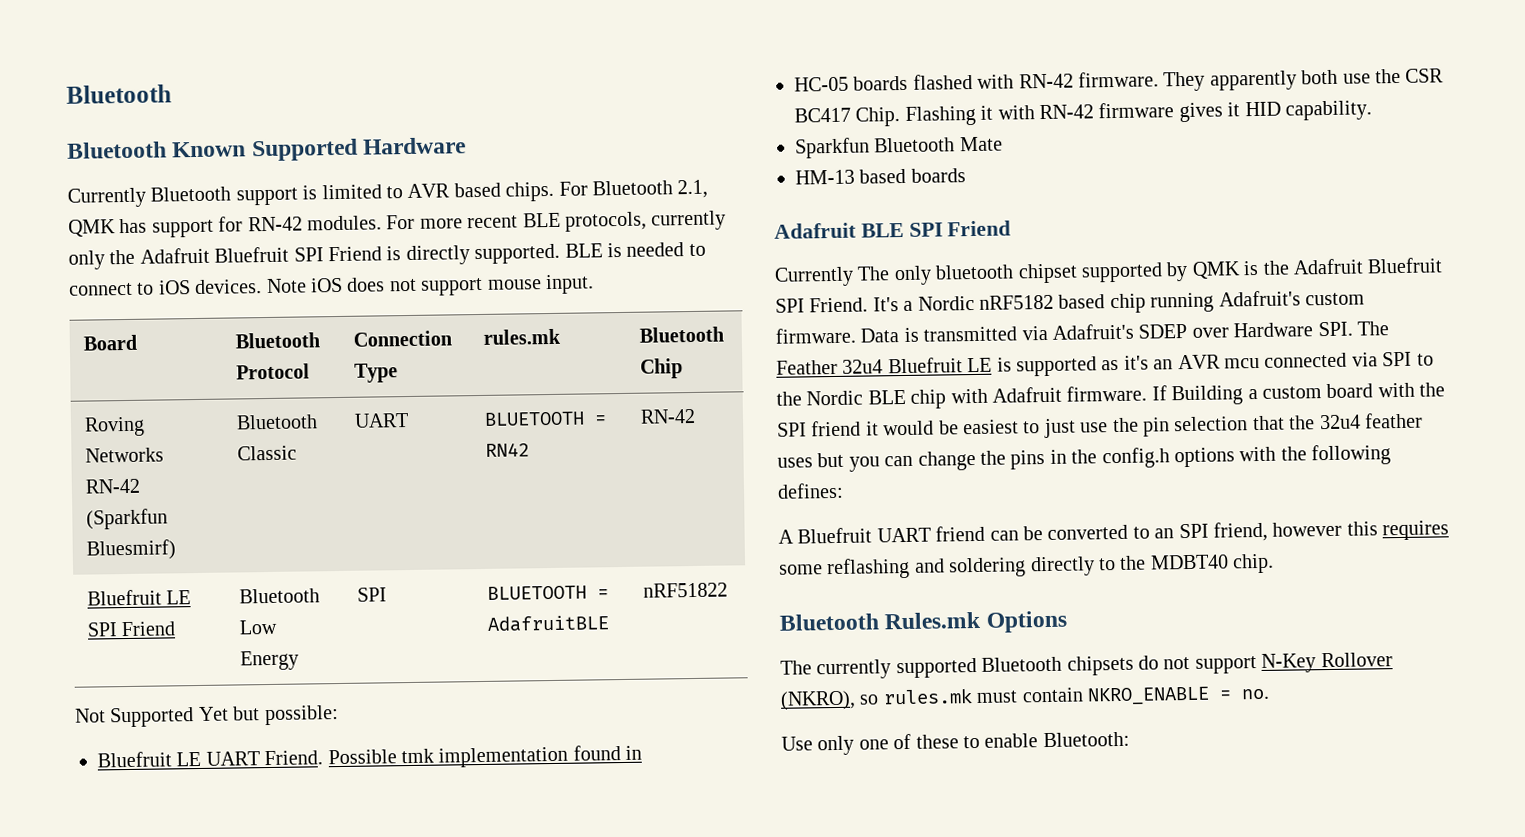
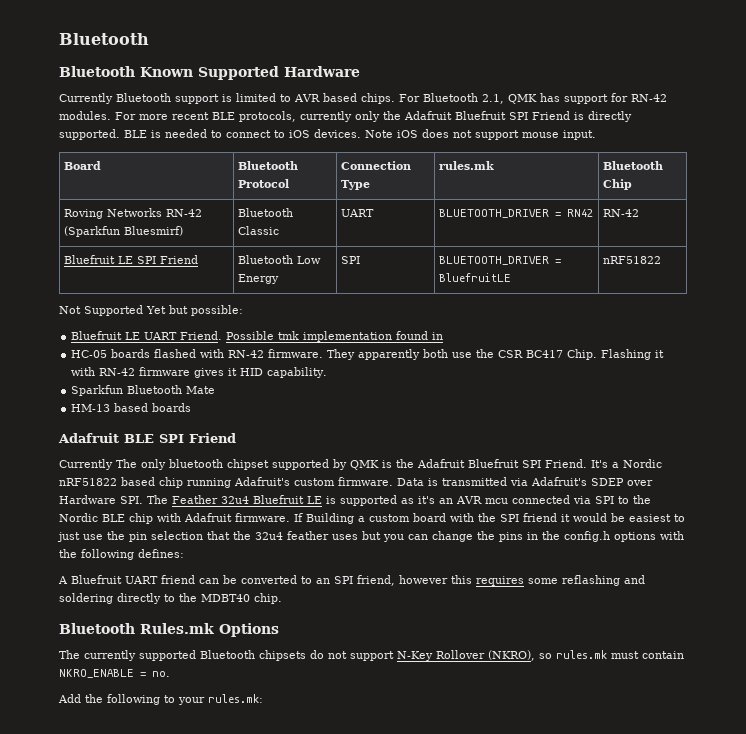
- Roving Networks RN-42 (Sparkfun Bluesmirf) | Bluetooth Classic | UART | BLUETOOTH = RN42 | RN-42
+ Roving Networks RN-42 (Sparkfun Bluesmirf) | Bluetooth Classic | UART | BLUETOOTH_DRIVER = RN42 | RN-42
- Bluefruit LE SPI Friend | Bluetooth Low Energy | SPI | BLUETOOTH = AdafruitBLE | nRF51822
+ Bluefruit LE SPI Friend | Bluetooth Low Energy | SPI | BLUETOOTH_DRIVER = BluefruitLE | nRF51822
- It's a Nordic nRF5182 based chip running Adafruit's custom firmware.
+ It's a Nordic nRF51822 based chip running Adafruit's custom firmware.
- Use only one of these to enable Bluetooth:
+ Add the following to your rules.mk:

